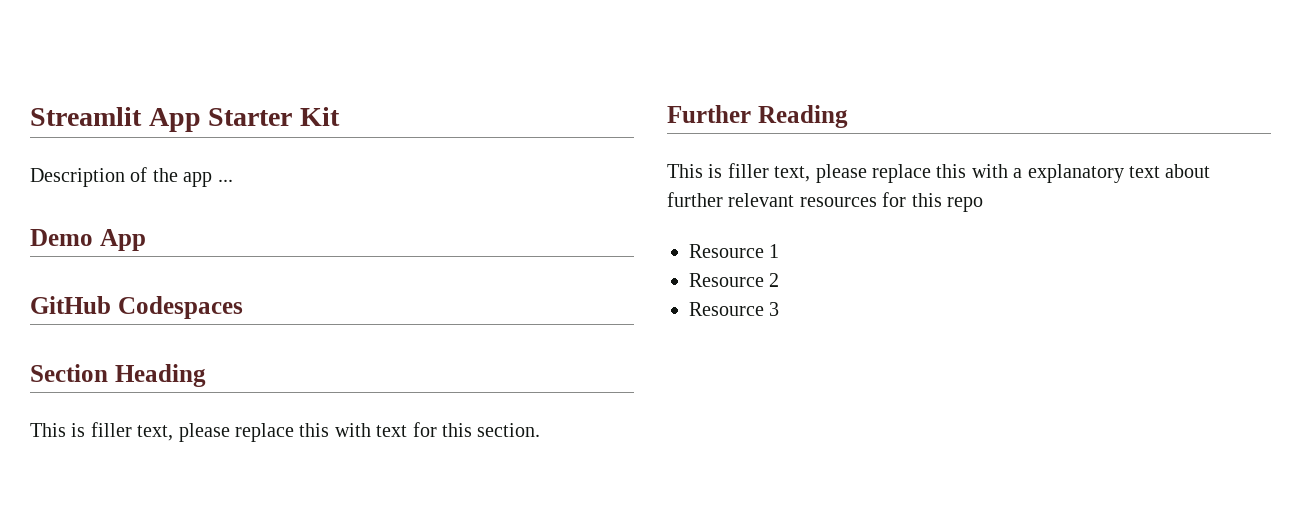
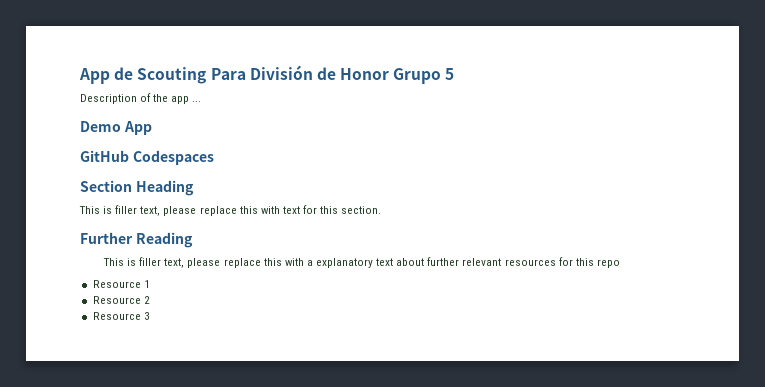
- Streamlit App Starter Kit
+ App de Scouting Para División de Honor Grupo 5

